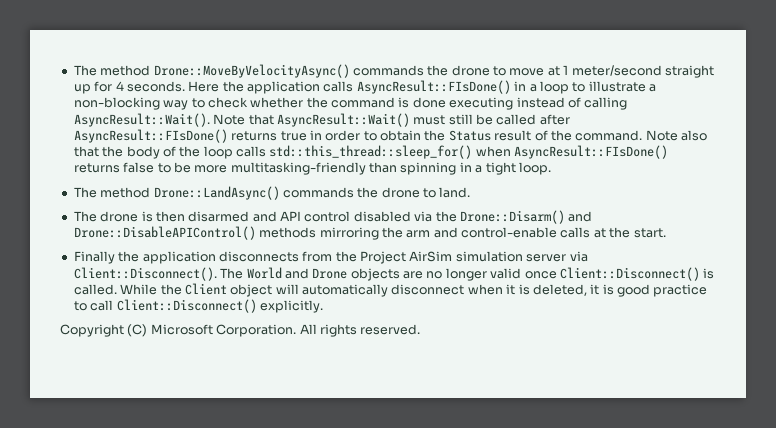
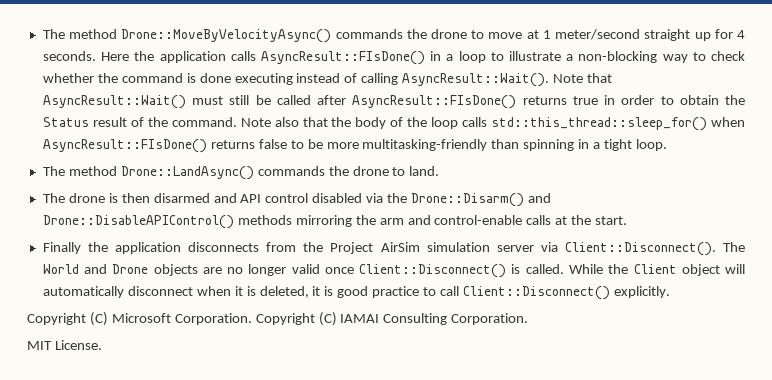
- All rights reserved.
+ Copyright (C) IAMAI Consulting Corporation.
+ MIT License.

